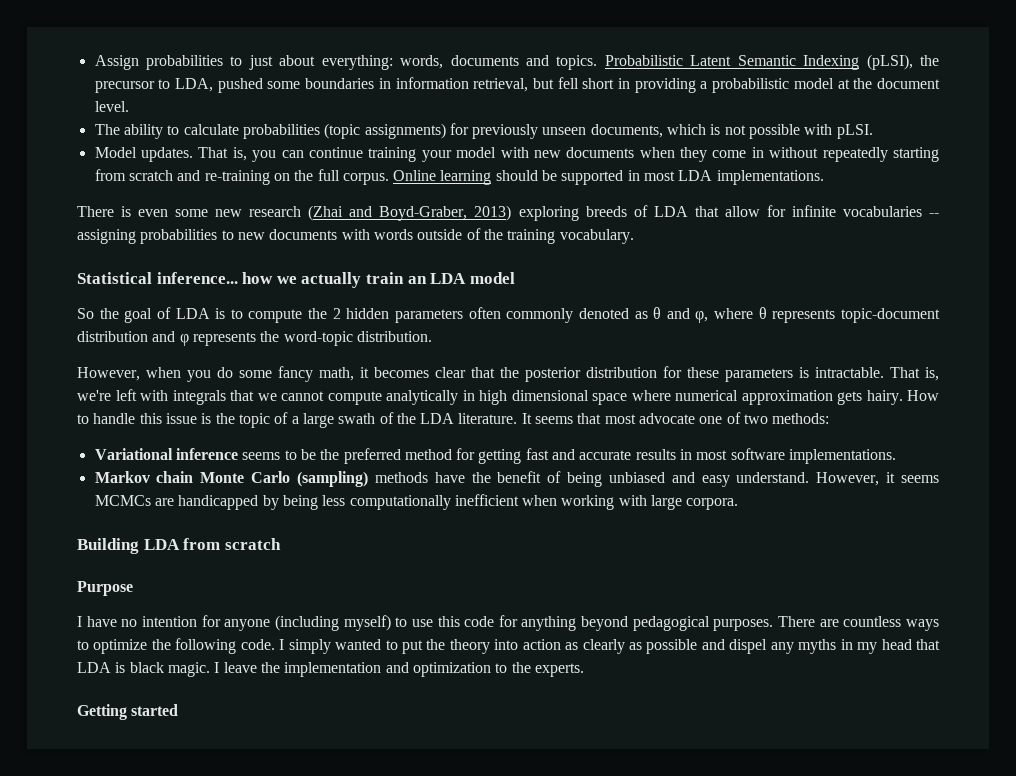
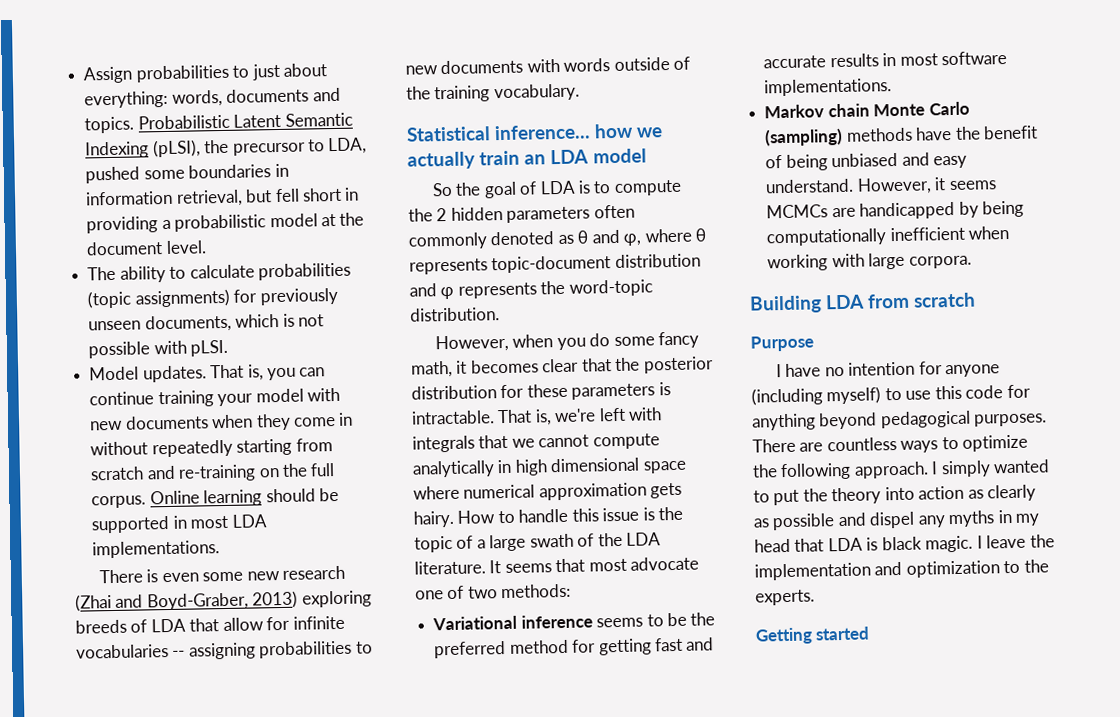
- However, it seems MCMCs are handicapped by being less computationally inefficient when working with large corpora.
+ However, it seems MCMCs are handicapped by being computationally inefficient when working with large corpora.
- There are countless ways to optimize the following code.
+ There are countless ways to optimize the following approach.

